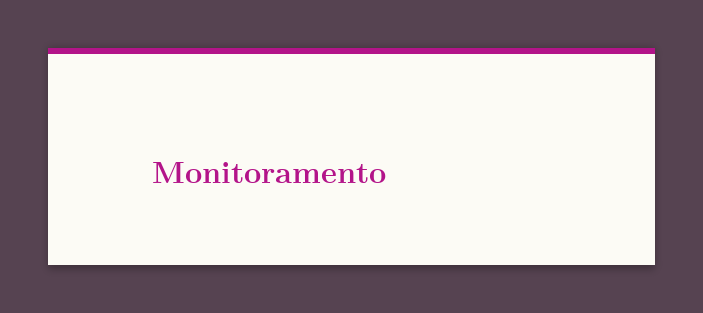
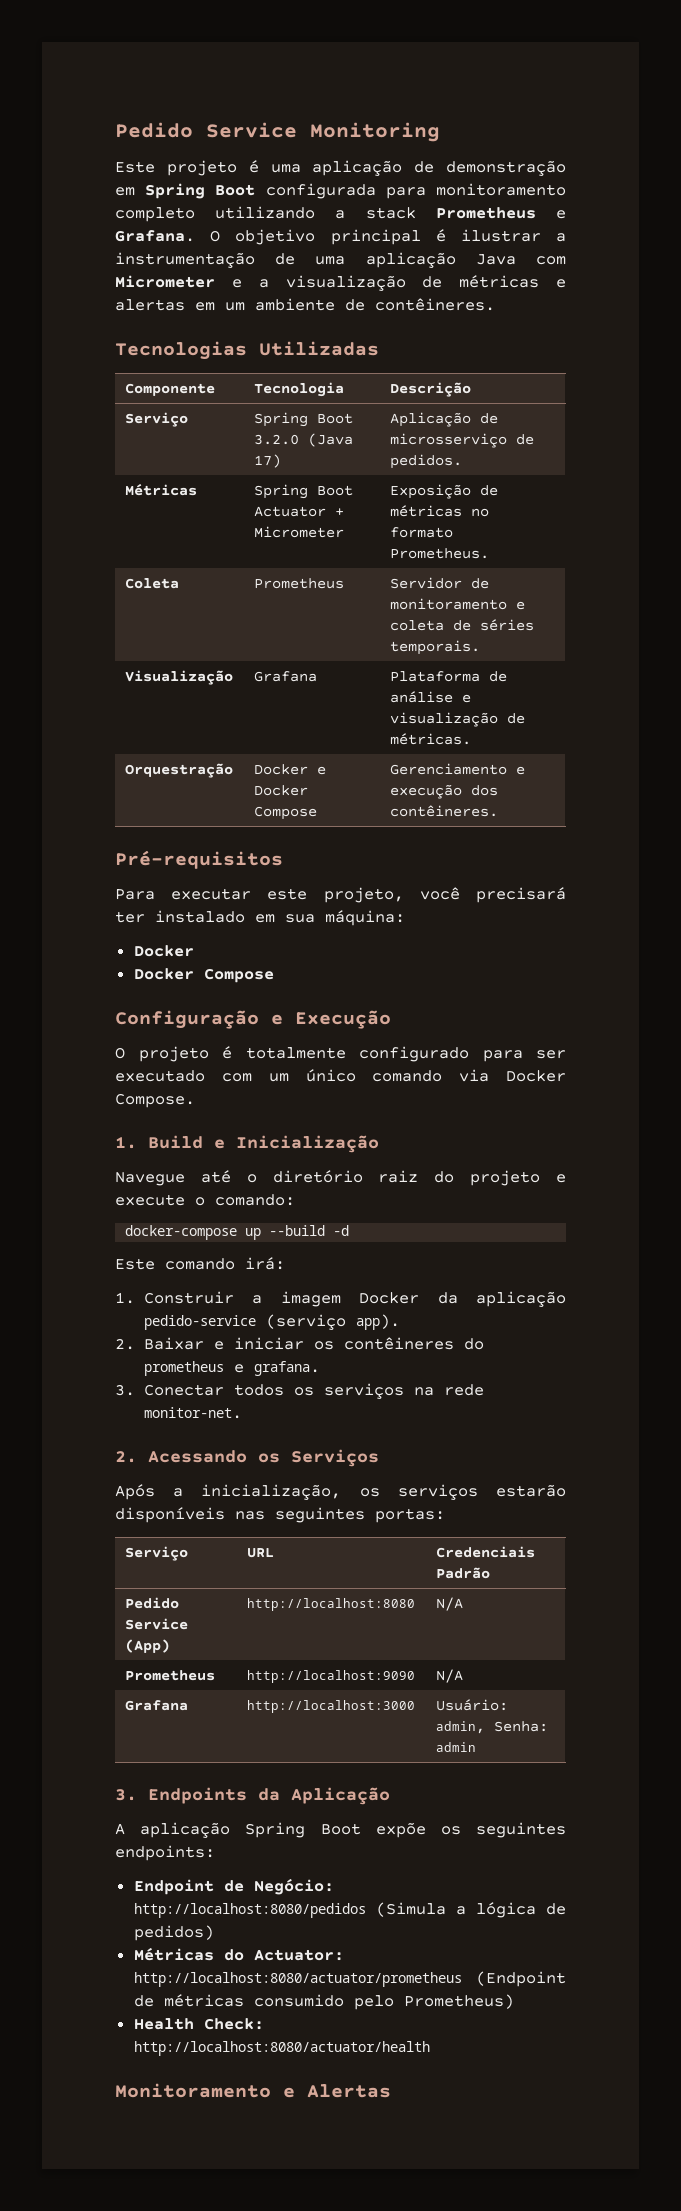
- Monitoramento
+ Pedido Service Monitoring
+ Este projeto é uma aplicação de demonstração em Spring Boot configurada para monitoramento completo utilizando a stack Prometheus e Grafana. O objetivo principal é ilustrar a instrumentação de uma aplicação Java com Micrometer e a visualização de métricas e alertas em um ambiente de contêineres.
+ Tecnologias Utilizadas
+ Componente | Tecnologia | Descrição
+ Serviço | Spring Boot 3.2.0 (Java 17) | Aplicação de microsserviço de pedidos.
+ Métricas | Spring Boot Actuator + Micrometer | Exposição de métricas no formato Prometheus.
+ Coleta | Prometheus | Servidor de monitoramento e coleta de séries temporais.
+ Visualização | Grafana | Plataforma de análise e visualização de métricas.
+ Orquestração | Docker e Docker Compose | Gerenciamento e execução dos contêineres.
+ Pré-requisitos
+ Para executar este projeto, você precisará ter instalado em sua máquina:
+ Docker
+ Docker Compose
+ Configuração e Execução
+ O projeto é totalmente configurado para ser executado com um único comando via Docker Compose.
+ 1. Build e Inicialização
+ Navegue até o diretório raiz do projeto e execute o comando:
+ docker-compose up --build -d
+ Este comando irá:
+ 1. Construir a imagem Docker da aplicação pedido-service (serviço app).
+ 2. Baixar e iniciar os contêineres do prometheus e grafana.
+ 3. Conectar todos os serviços na rede monitor-net.
+ 2. Acessando os Serviços
+ Após a inicialização, os serviços estarão disponíveis nas seguintes portas:
+ Serviço | URL | Credenciais Padrão
+ Pedido Service (App) | http://localhost:8080 | N/A
+ Prometheus | http://localhost:9090 | N/A
+ Grafana | http://localhost:3000 | Usuário: admin, Senha: admin
+ 3. Endpoints da Aplicação
+ A aplicação Spring Boot expõe os seguintes endpoints:
+ Endpoint de Negócio: http://localhost:8080/pedidos (Simula a lógica de pedidos)
+ Métricas do Actuator: http://localhost:8080/actuator/prometheus (Endpoint de métricas consumido pelo Prometheus)
+ Health Check: http://localhost:8080/actuator/health
+ Monitoramento e Alertas

